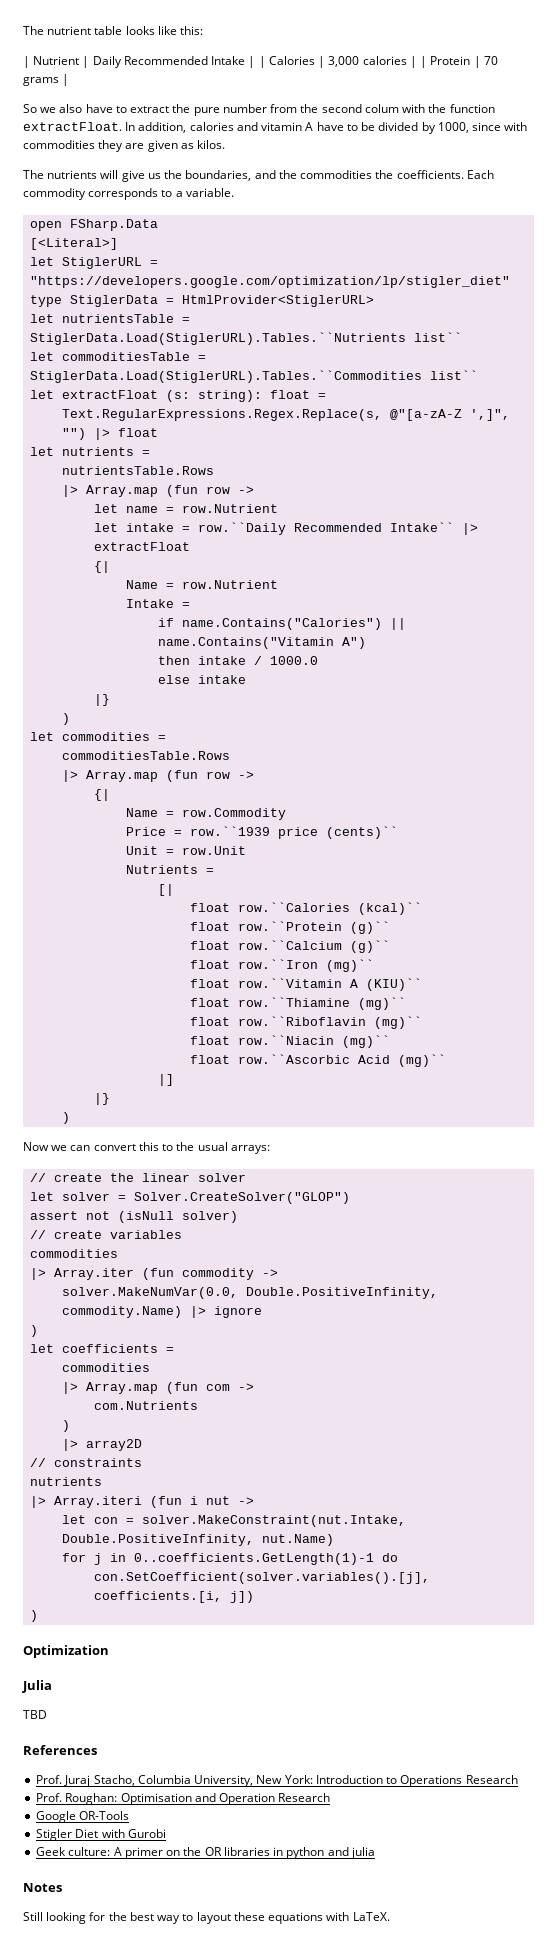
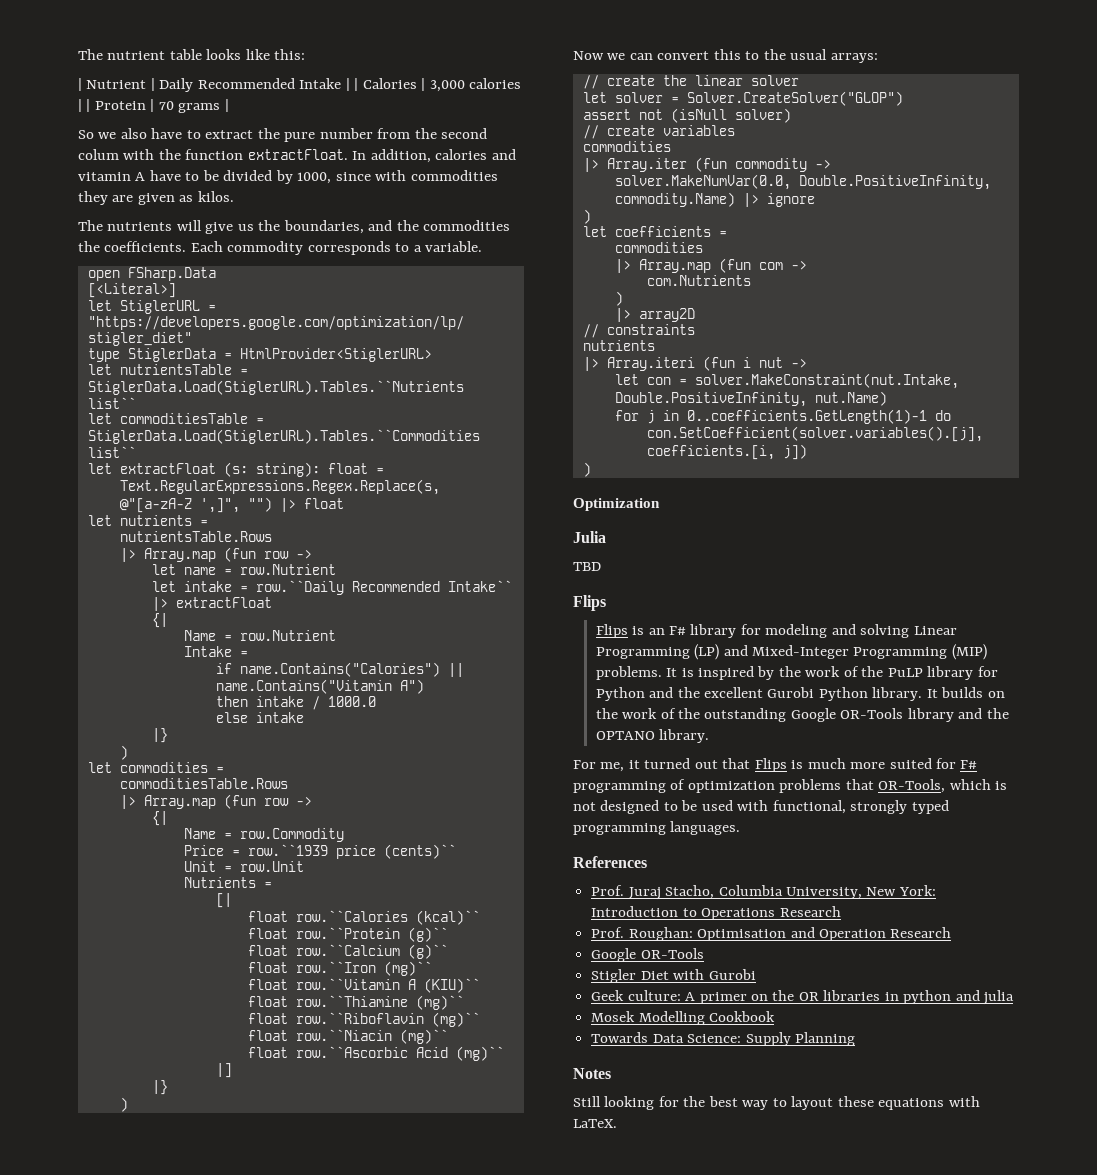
  TBD
+ Flips
+ Flips is an F# library for modeling and solving Linear Programming (LP) and Mixed-Integer Programming (MIP) problems. It is inspired by the work of the PuLP library for Python and the excellent Gurobi Python library. It builds on the work of the outstanding Google OR-Tools library and the OPTANO library.
+ For me, it turned out that Flips is much more suited for F# programming of optimization problems that OR-Tools, which is not designed to be used with functional, strongly typed programming languages.
+ Mosek Modelling Cookbook
+ Towards Data Science: Supply Planning

